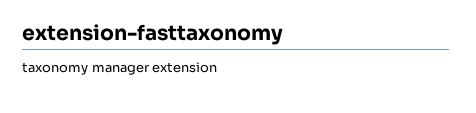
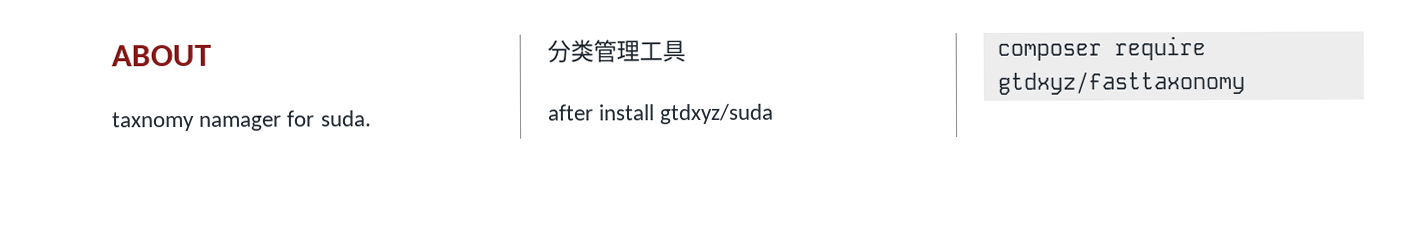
- extension-fasttaxonomy
- taxonomy manager extension
+ ABOUT
+ taxnomy namager for suda.
+ 分类管理工具
+ after install gtdxyz/suda
+ composer require gtdxyz/fasttaxonomy

